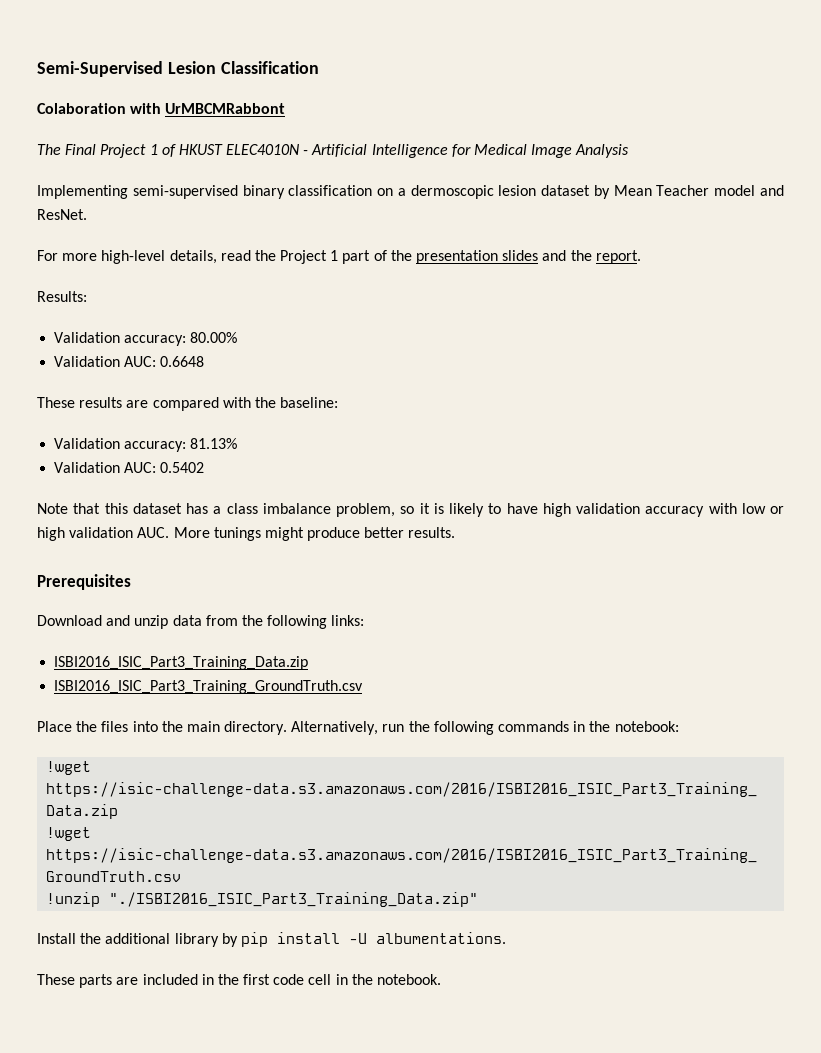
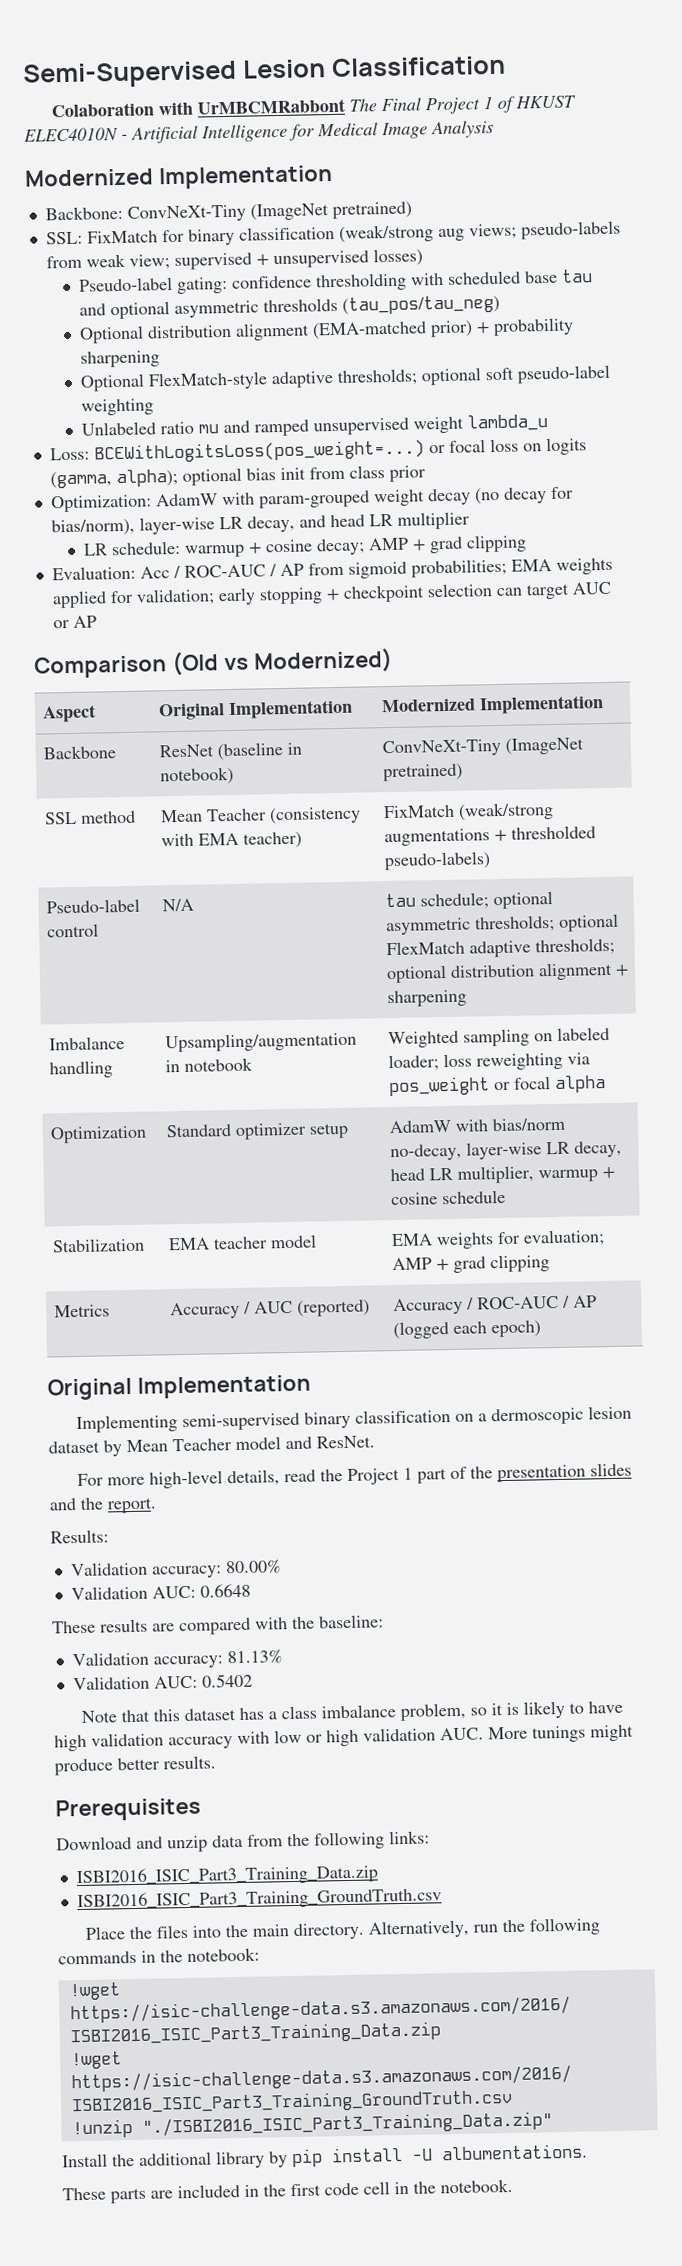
- Colaboration with UrMBCMRabbont
- The Final Project 1 of HKUST ELEC4010N - Artificial Intelligence for Medical Image Analysis
+ Colaboration with UrMBCMRabbont The Final Project 1 of HKUST ELEC4010N - Artificial Intelligence for Medical Image Analysis
+ Modernized Implementation
+ Backbone: ConvNeXt-Tiny (ImageNet pretrained)
+ SSL: FixMatch for binary classification (weak/strong aug views; pseudo-labels from weak view; supervised + unsupervised losses)
+ Pseudo-label gating: confidence thresholding with scheduled base tau and optional asymmetric thresholds (tau_pos/tau_neg)
+ Optional distribution alignment (EMA-matched prior) + probability sharpening
+ Optional FlexMatch-style adaptive thresholds; optional soft pseudo-label weighting
+ Unlabeled ratio mu and ramped unsupervised weight lambda_u
+ Loss: BCEWithLogitsLoss(pos_weight=...) or focal loss on logits (gamma, alpha); optional bias init from class prior
+ Optimization: AdamW with param-grouped weight decay (no decay for bias/norm), layer-wise LR decay, and head LR multiplier
+ LR schedule: warmup + cosine decay; AMP + grad clipping
+ Evaluation: Acc / ROC-AUC / AP from sigmoid probabilities; EMA weights applied for validation; early stopping + checkpoint selection can target AUC or AP
+ Comparison (Old vs Modernized)
+ Aspect | Original Implementation | Modernized Implementation
+ Backbone | ResNet (baseline in notebook) | ConvNeXt-Tiny (ImageNet pretrained)
+ SSL method | Mean Teacher (consistency with EMA teacher) | FixMatch (weak/strong augmentations + thresholded pseudo-labels)
+ Pseudo-label control | N/A | tau schedule; optional asymmetric thresholds; optional FlexMatch adaptive thresholds; optional distribution alignment + sharpening
+ Imbalance handling | Upsampling/augmentation in notebook | Weighted sampling on labeled loader; loss reweighting via pos_weight or focal alpha
+ Optimization | Standard optimizer setup | AdamW with bias/norm no-decay, layer-wise LR decay, head LR multiplier, warmup + cosine schedule
+ Stabilization | EMA teacher model | EMA weights for evaluation; AMP + grad clipping
+ Metrics | Accuracy / AUC (reported) | Accuracy / ROC-AUC / AP (logged each epoch)
+ Original Implementation

